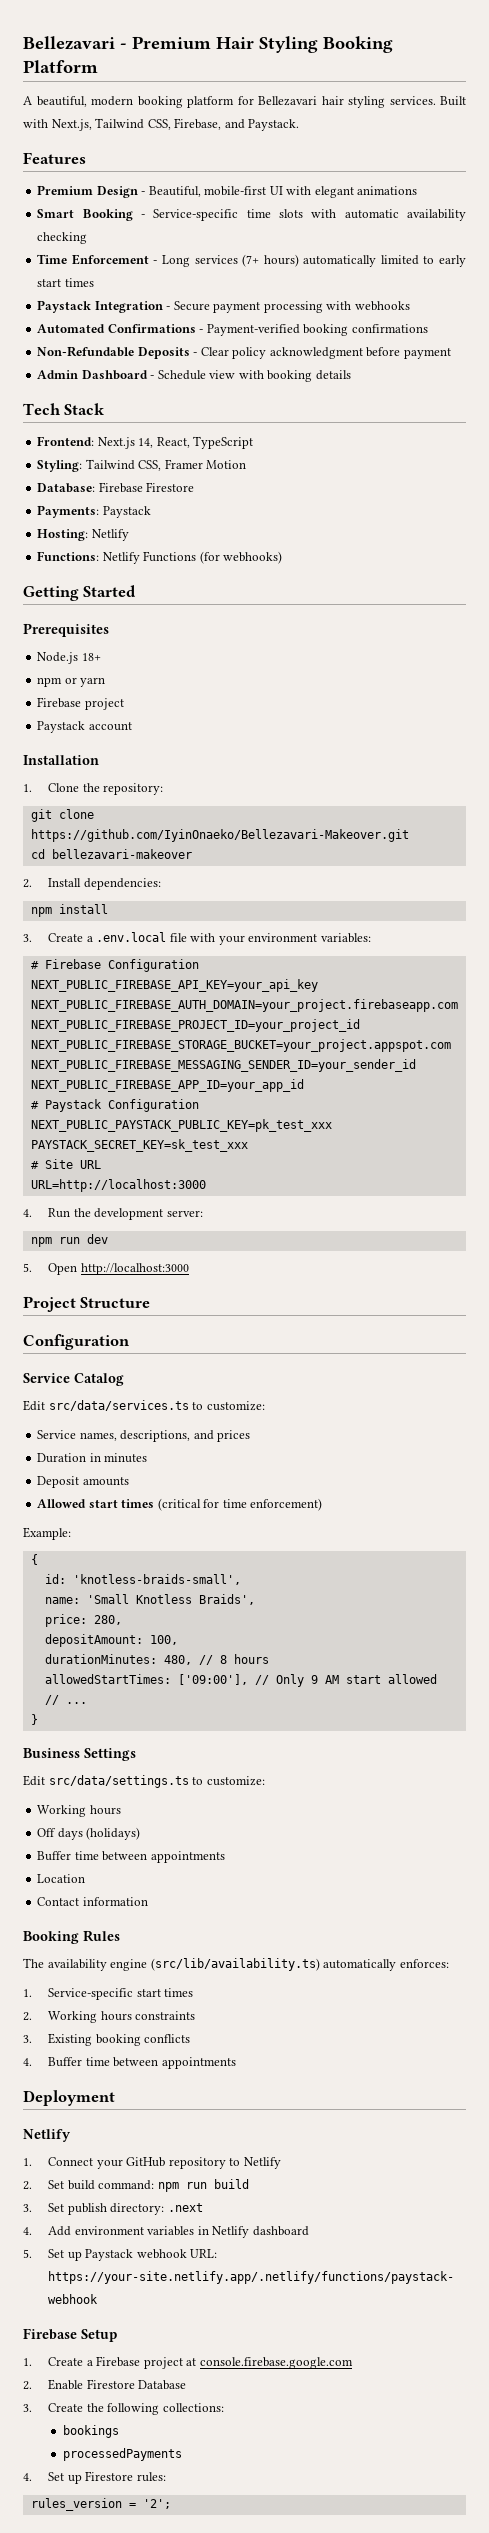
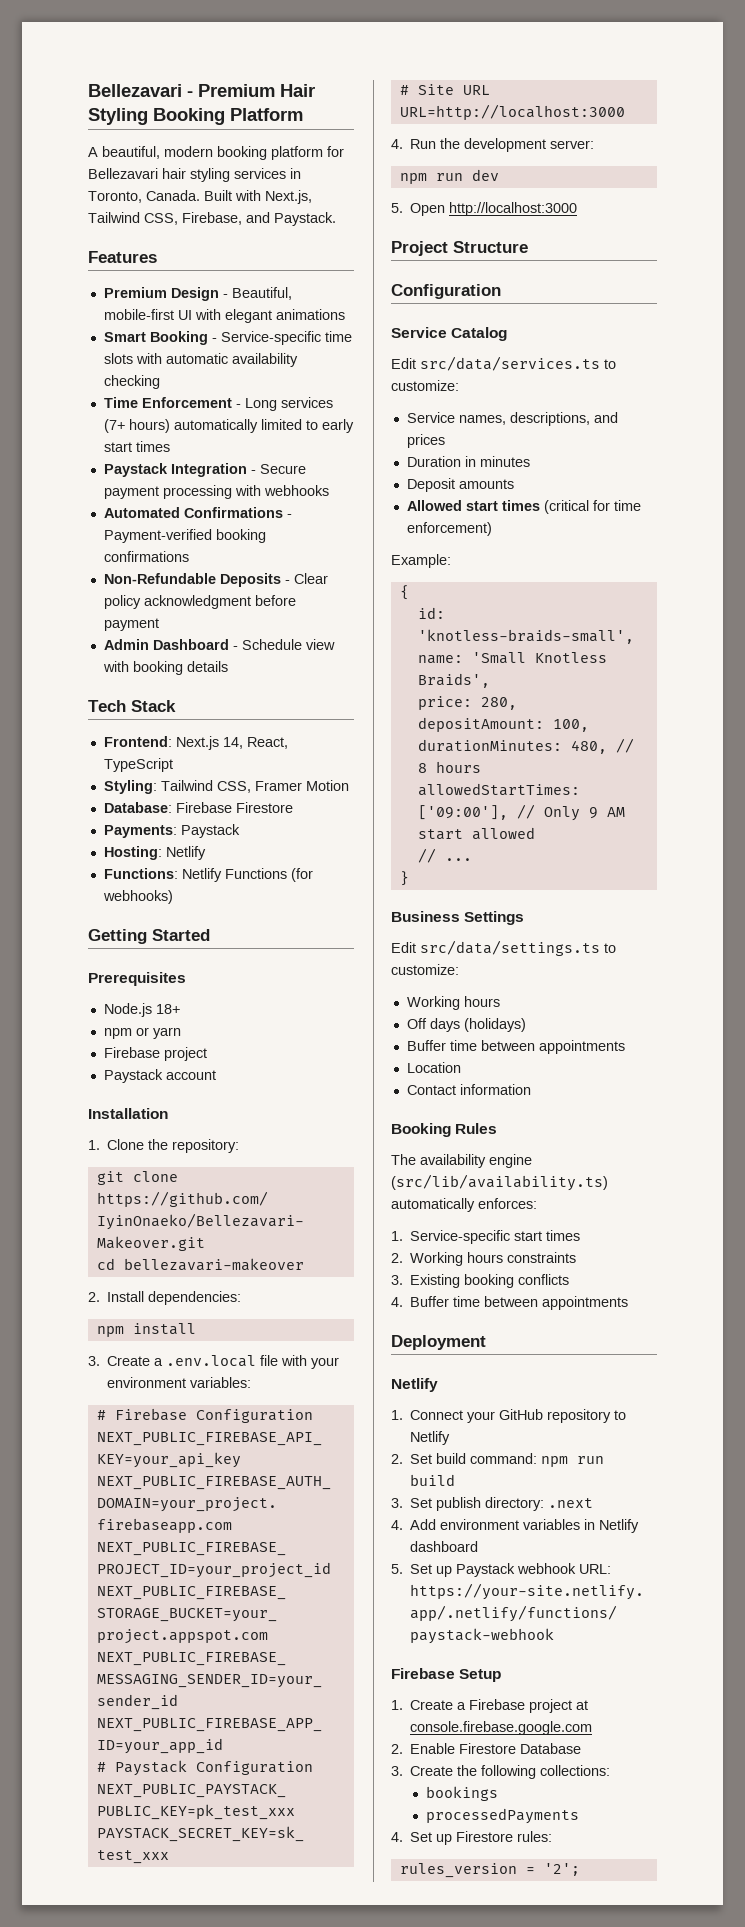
- A beautiful, modern booking platform for Bellezavari hair styling services.
+ A beautiful, modern booking platform for Bellezavari hair styling services in Toronto, Canada.

